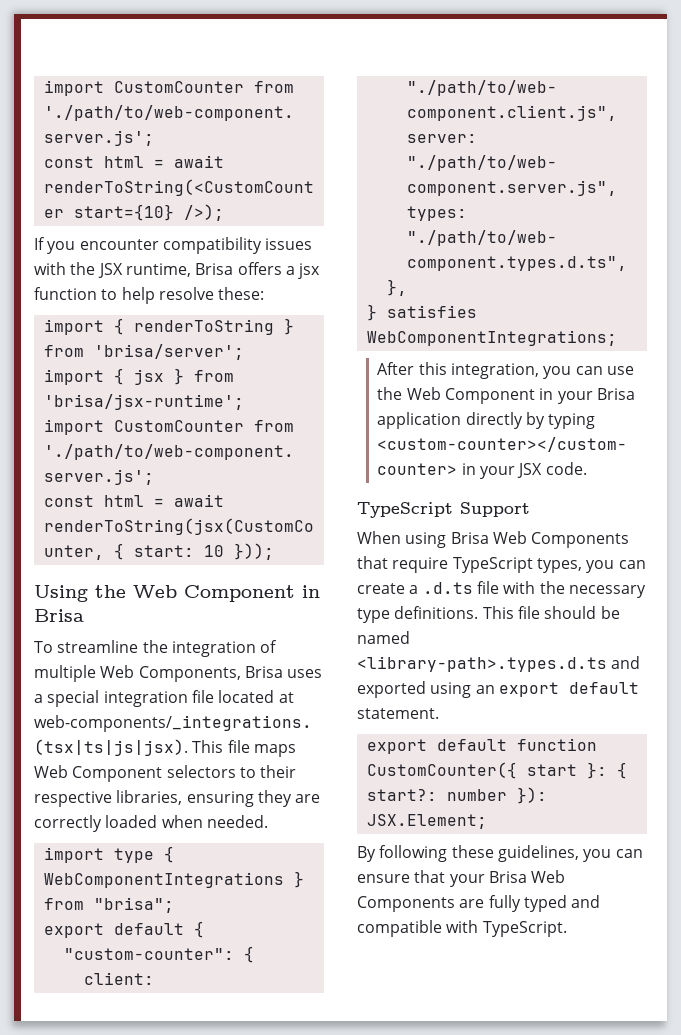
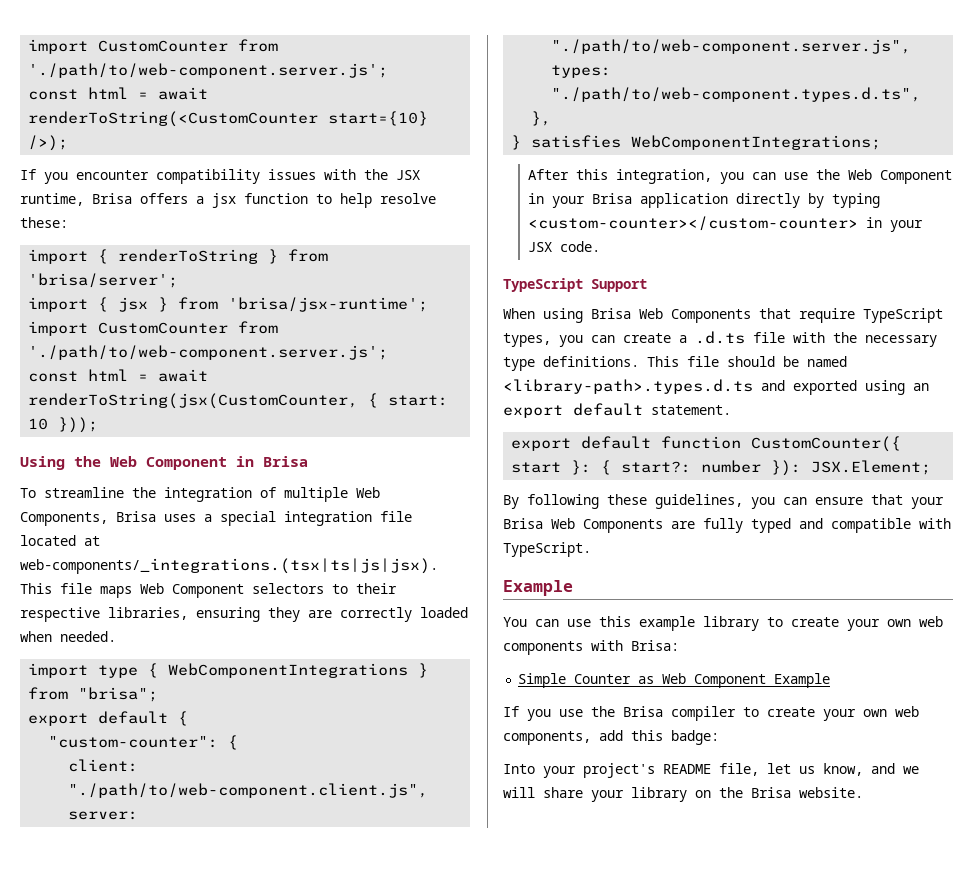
  By following these guidelines, you can ensure that your Brisa Web Components are fully typed and compatible with TypeScript.
+ Example
+ You can use this example library to create your own web components with Brisa:
+ Simple Counter as Web Component Example
+ If you use the Brisa compiler to create your own web components, add this badge:
+ Into your project's README file, let us know, and we will share your library on the Brisa website.

